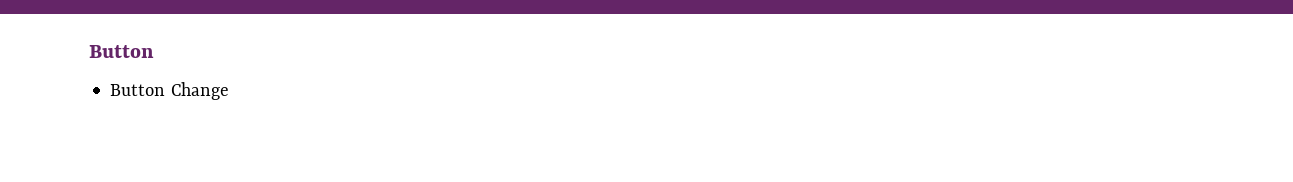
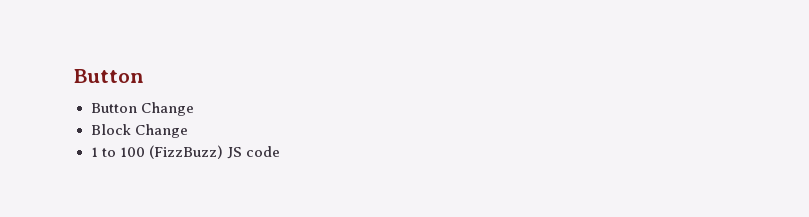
+ Block Change
+ 1 to 100 (FizzBuzz) JS code

